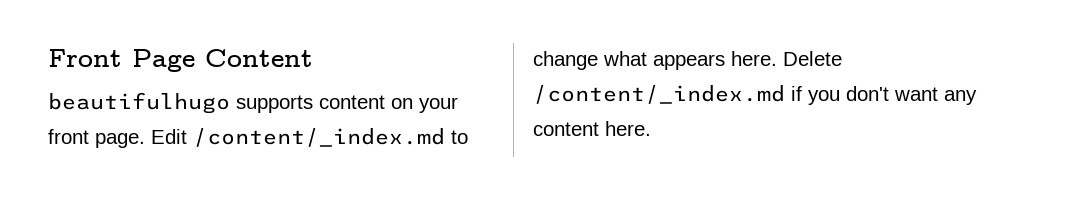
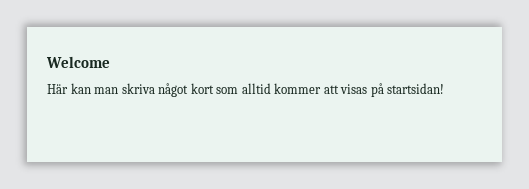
- Front Page Content
- beautifulhugo supports content on your front page. Edit /content/_index.md to change what appears here. Delete /content/_index.md if you don't want any content here.
+ Welcome
+ Här kan man skriva något kort som alltid kommer att visas på startsidan!

